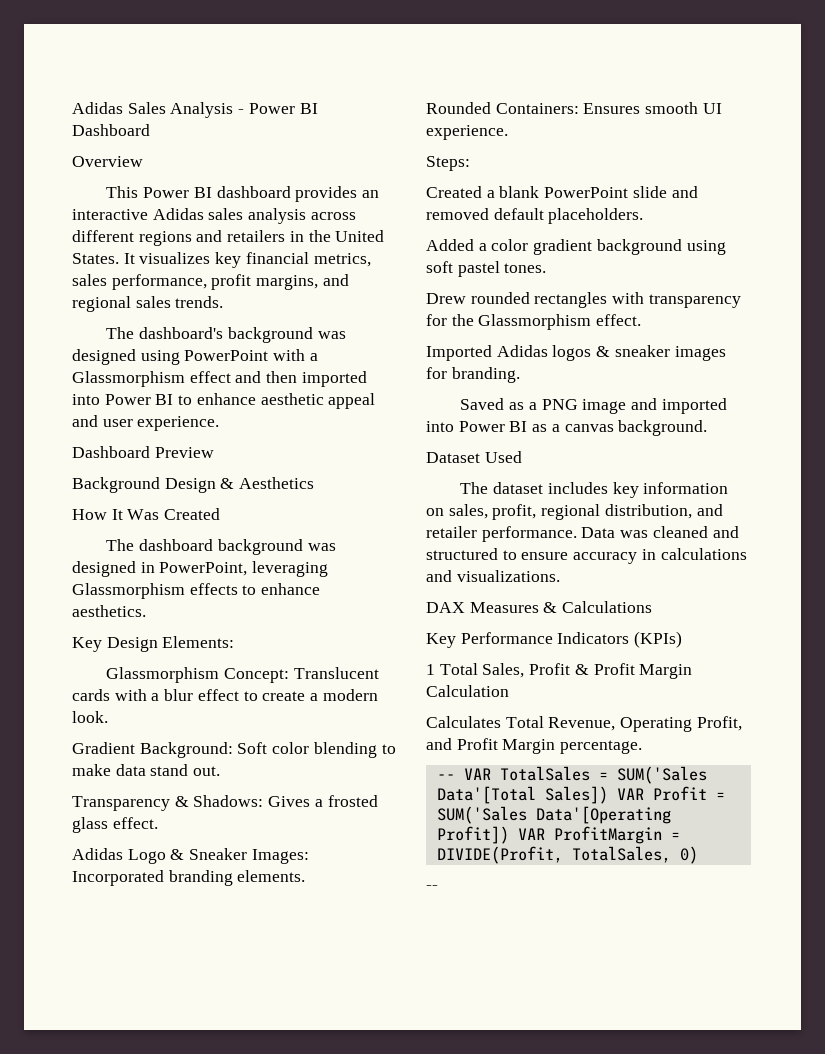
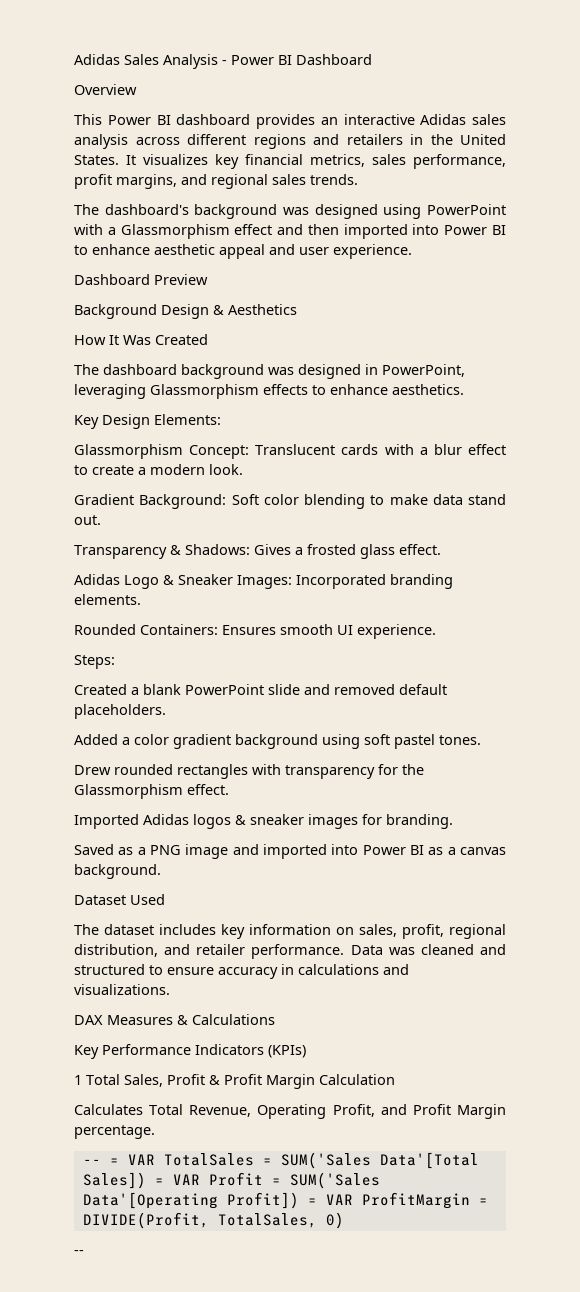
- -- VAR TotalSales = SUM('Sales Data'[Total Sales]) VAR Profit = SUM('Sales Data'[Operating Profit]) VAR ProfitMargin = DIVIDE(Profit, TotalSales, 0)
+ -- = VAR TotalSales = SUM('Sales Data'[Total Sales]) = VAR Profit = SUM('Sales Data'[Operating Profit]) = VAR ProfitMargin = DIVIDE(Profit, TotalSales, 0)

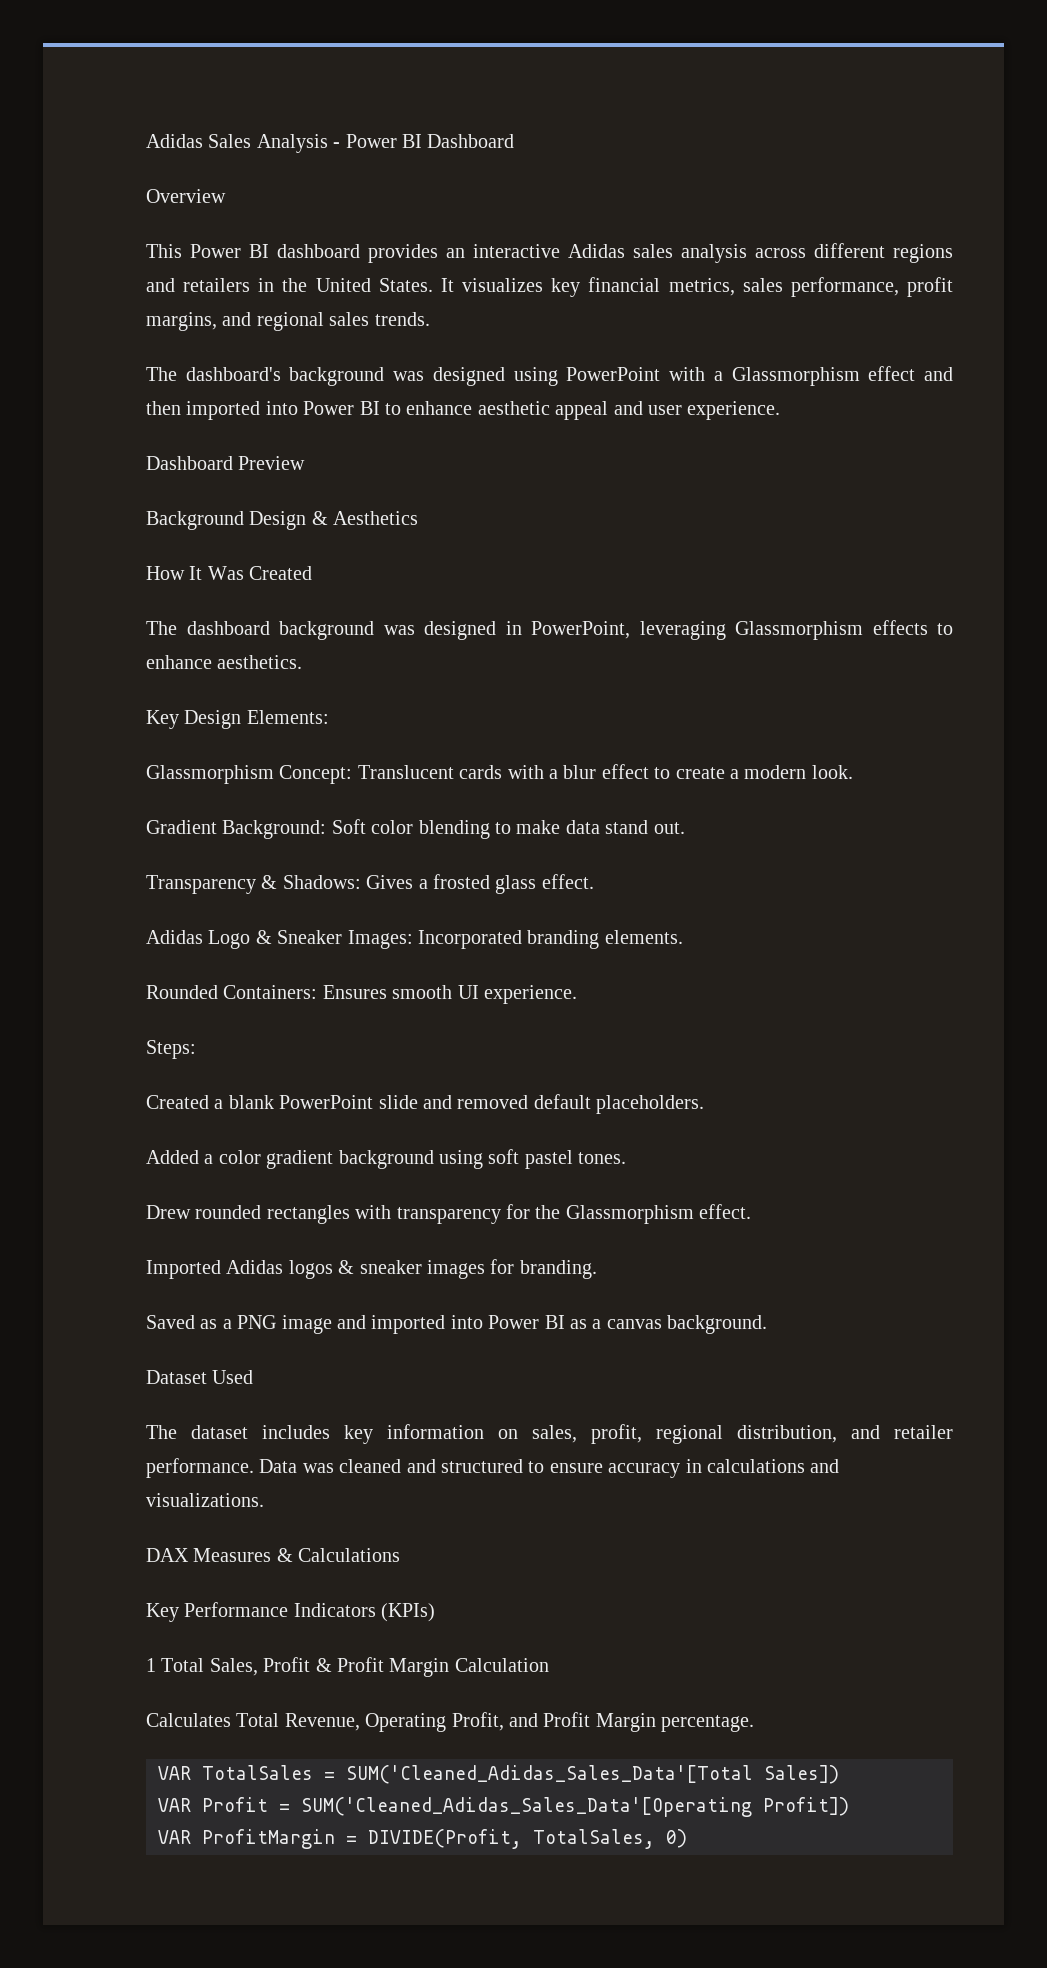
- -- = VAR TotalSales = SUM('Sales Data'[Total Sales]) = VAR Profit = SUM('Sales Data'[Operating Profit]) = VAR ProfitMargin = DIVIDE(Profit, TotalSales, 0)
- --
+ VAR TotalSales = SUM('Cleaned_Adidas_Sales_Data'[Total Sales])
+ VAR Profit = SUM('Cleaned_Adidas_Sales_Data'[Operating Profit])
+ VAR ProfitMargin = DIVIDE(Profit, TotalSales, 0)

